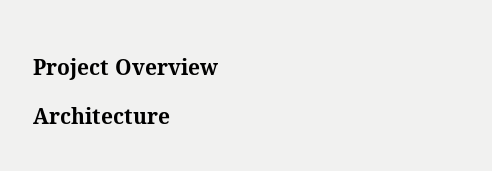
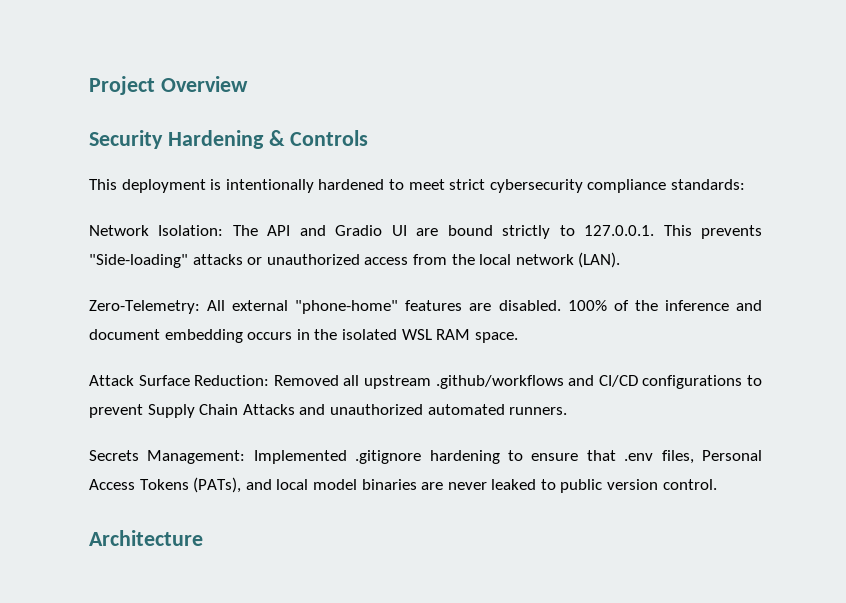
+ Security Hardening & Controls
+ This deployment is intentionally hardened to meet strict cybersecurity compliance standards:
+ Network Isolation: The API and Gradio UI are bound strictly to 127.0.0.1. This prevents "Side-loading" attacks or unauthorized access from the local network (LAN).
+ Zero-Telemetry: All external "phone-home" features are disabled. 100% of the inference and document embedding occurs in the isolated WSL RAM space.
+ Attack Surface Reduction: Removed all upstream .github/workflows and CI/CD configurations to prevent Supply Chain Attacks and unauthorized automated runners.
+ Secrets Management: Implemented .gitignore hardening to ensure that .env files, Personal Access Tokens (PATs), and local model binaries are never leaked to public version control.

